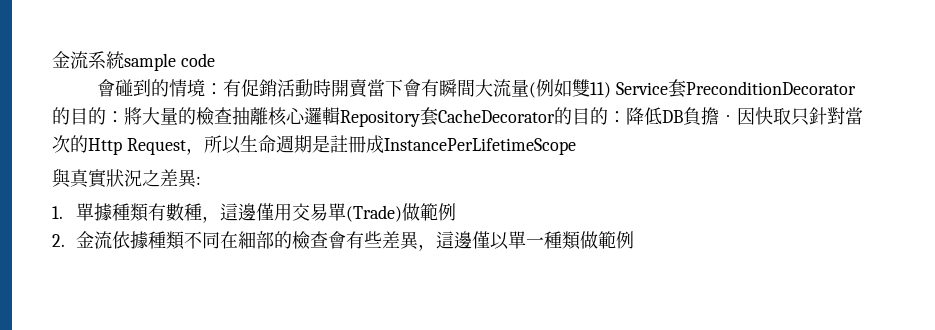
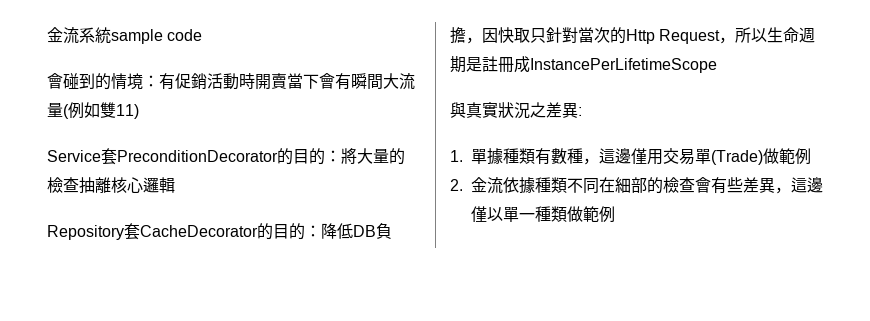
- 會碰到的情境：有促銷活動時開賣當下會有瞬間大流量(例如雙11) Service套PreconditionDecorator的目的：將大量的檢查抽離核心邏輯Repository套CacheDecorator的目的：降低DB負擔‧因快取只針對當次的Http Request，所以生命週期是註冊成InstancePerLifetimeScope
+ 會碰到的情境：有促銷活動時開賣當下會有瞬間大流量(例如雙11)
+ Service套PreconditionDecorator的目的：將大量的檢查抽離核心邏輯
+ Repository套CacheDecorator的目的：降低DB負擔，因快取只針對當次的Http Request，所以生命週期是註冊成InstancePerLifetimeScope

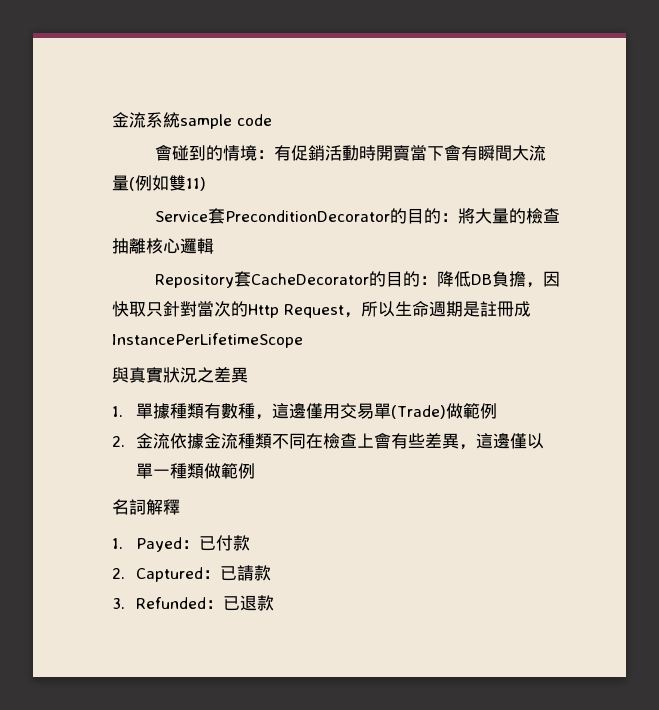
- 與真實狀況之差異:
+ 與真實狀況之差異
- 2.金流依據種類不同在細部的檢查會有些差異，這邊僅以單一種類做範例
+ 2.金流依據金流種類不同在檢查上會有些差異，這邊僅以單一種類做範例
+ 名詞解釋
+ 1. Payed：已付款
+ 2. Captured：已請款
+ 3. Refunded：已退款

